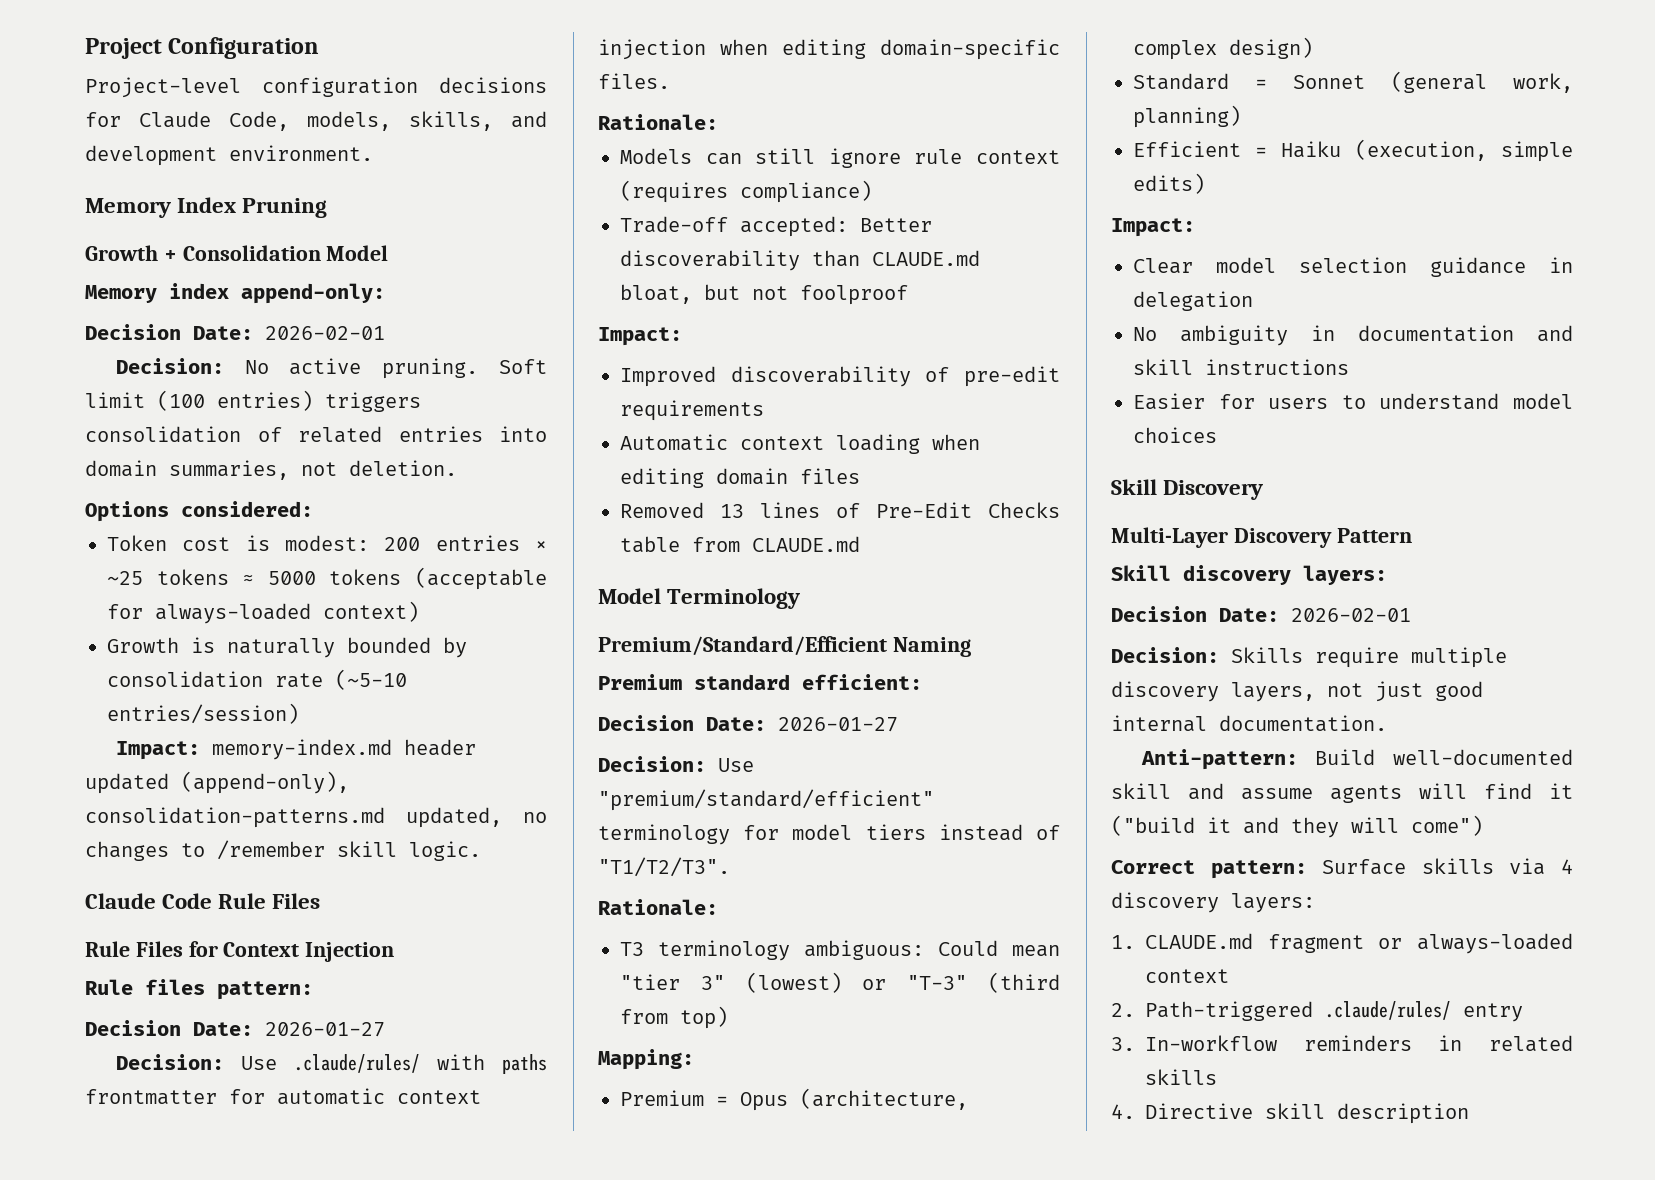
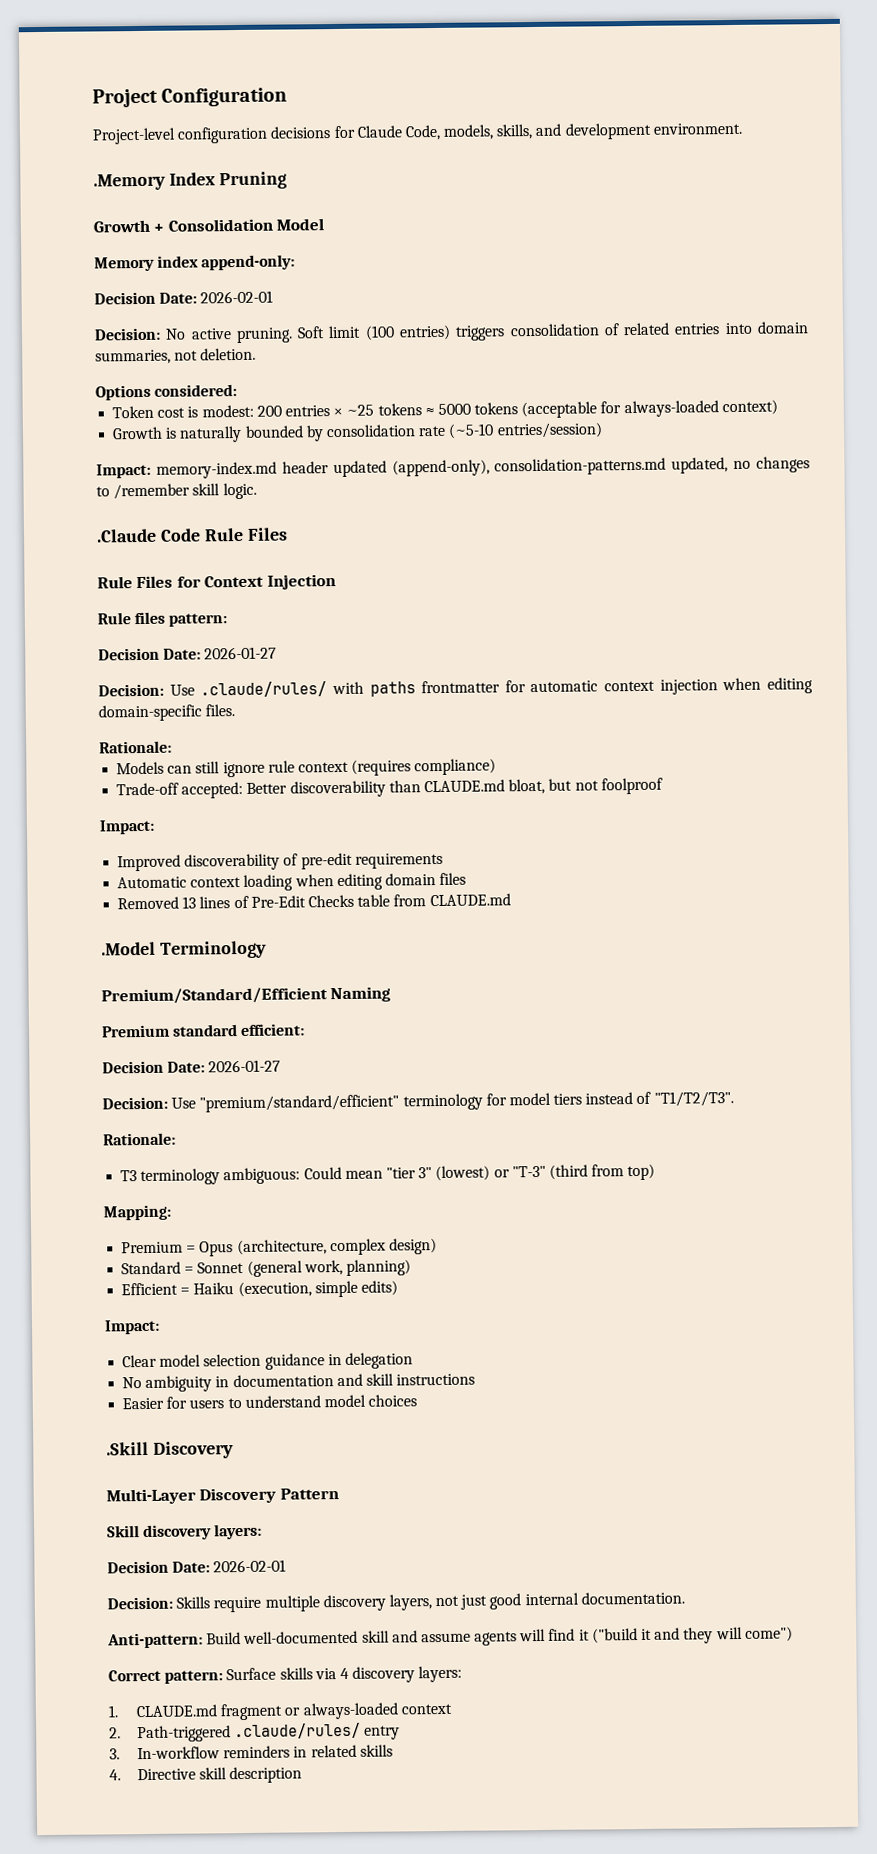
- Memory Index Pruning
+ .Memory Index Pruning
- Claude Code Rule Files
+ .Claude Code Rule Files
- Model Terminology
+ .Model Terminology
- Skill Discovery
+ .Skill Discovery

